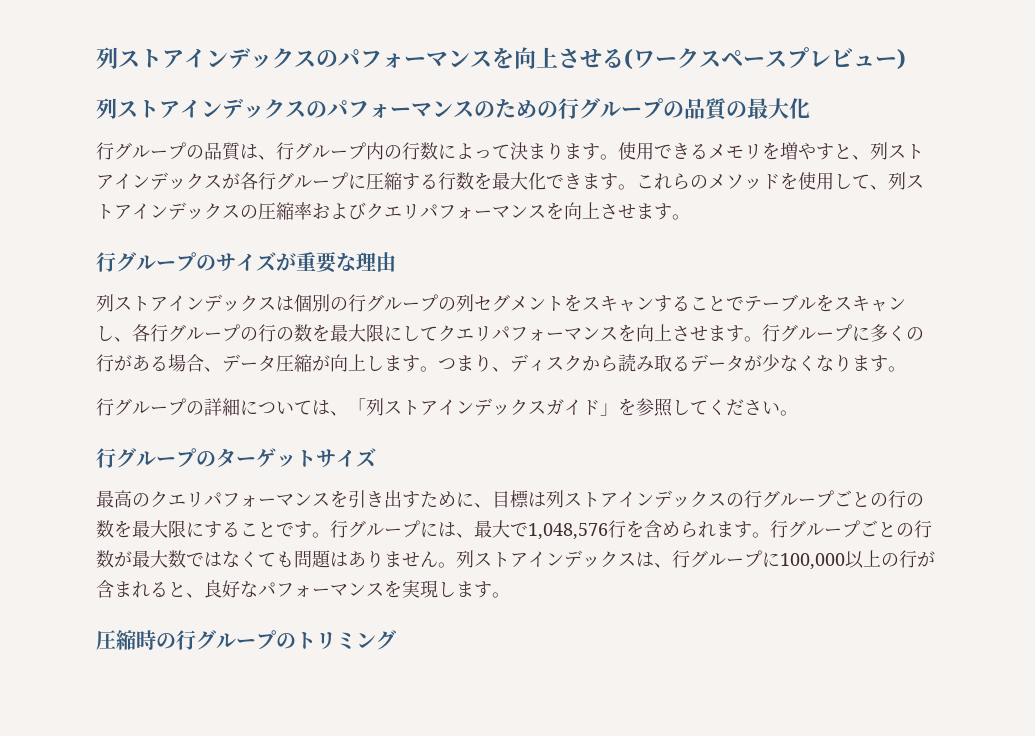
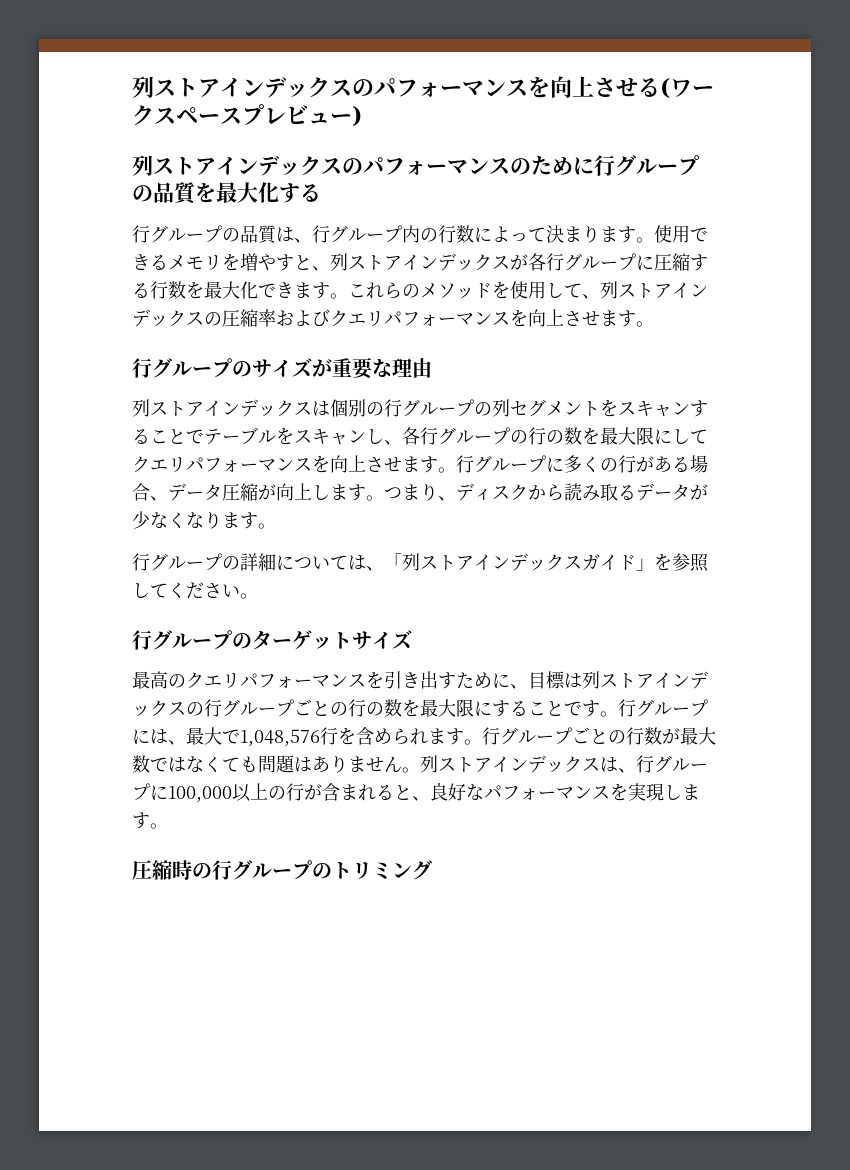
- 列ストアインデックスのパフォーマンスのための行グループの品質の最大化
+ 列ストアインデックスのパフォーマンスのために行グループの品質を最大化する

